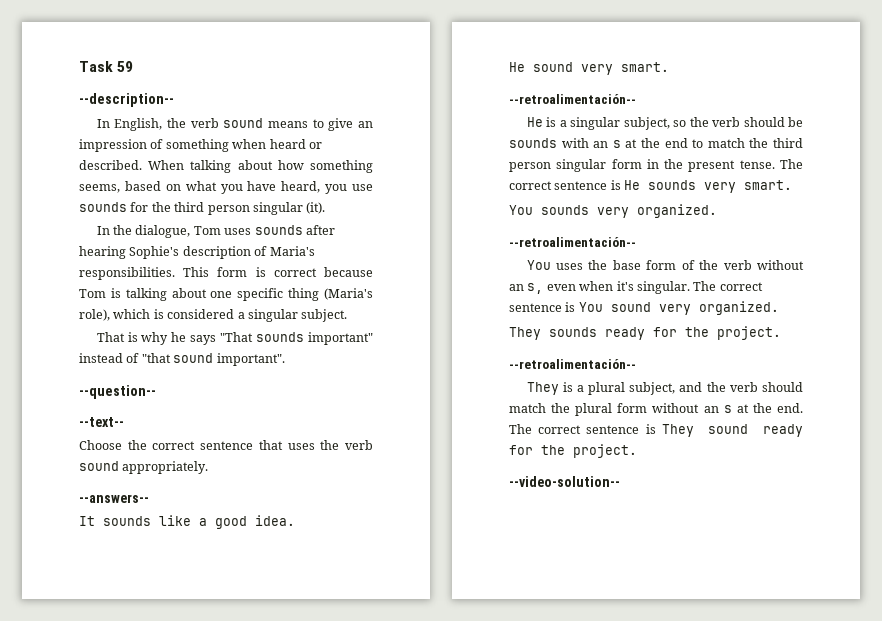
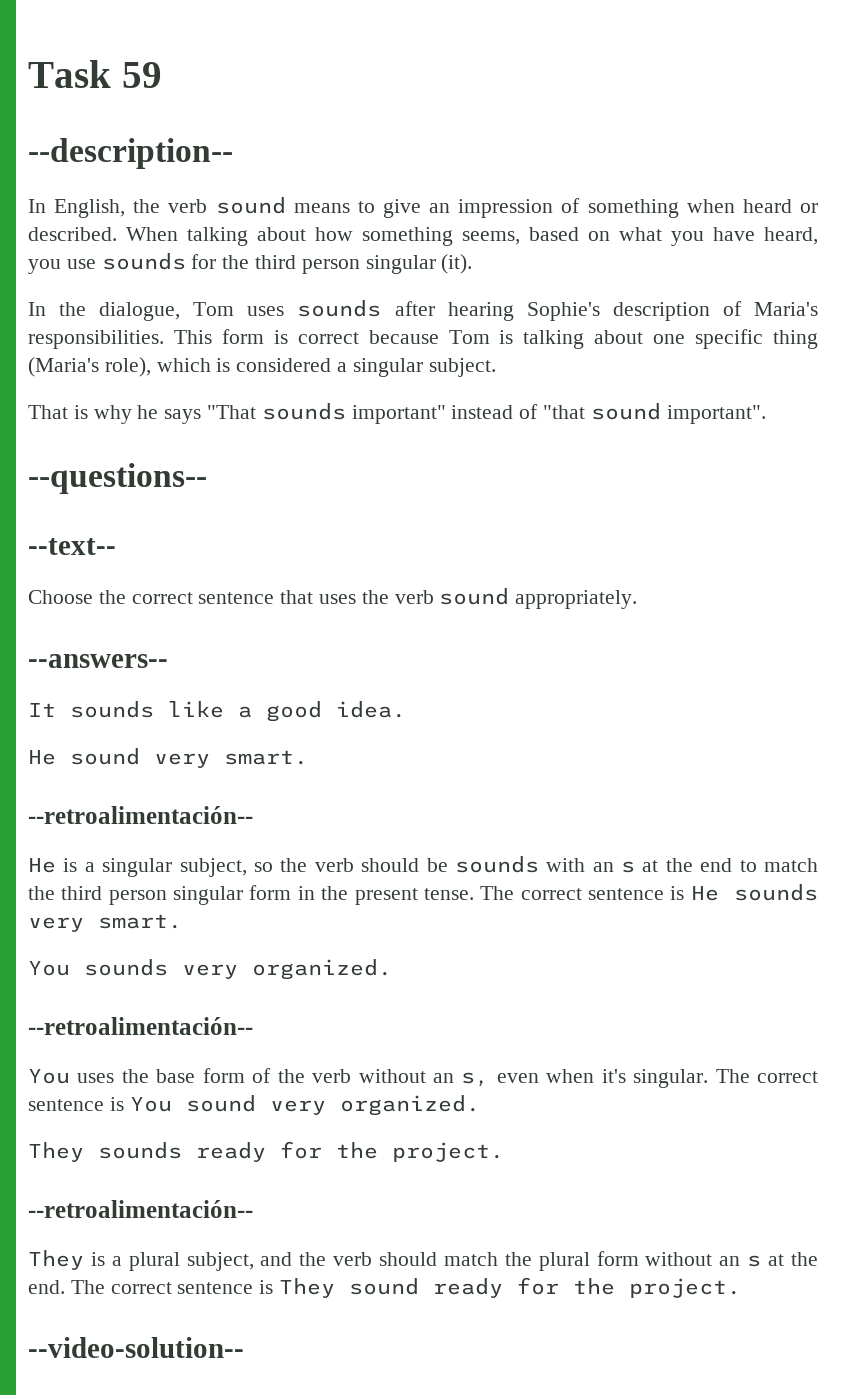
- --question--
+ --questions--

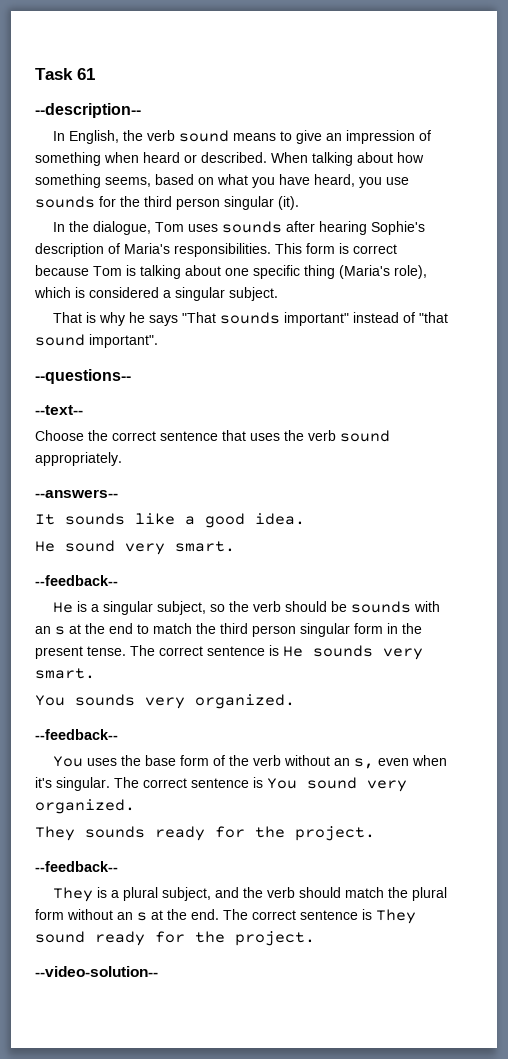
- Task 59
+ Task 61
  He sound very smart.
- --retroalimentación--
+ --feedback--
  You sounds very organized.
- --retroalimentación--
+ --feedback--
  They sounds ready for the project.
- --retroalimentación--
+ --feedback--

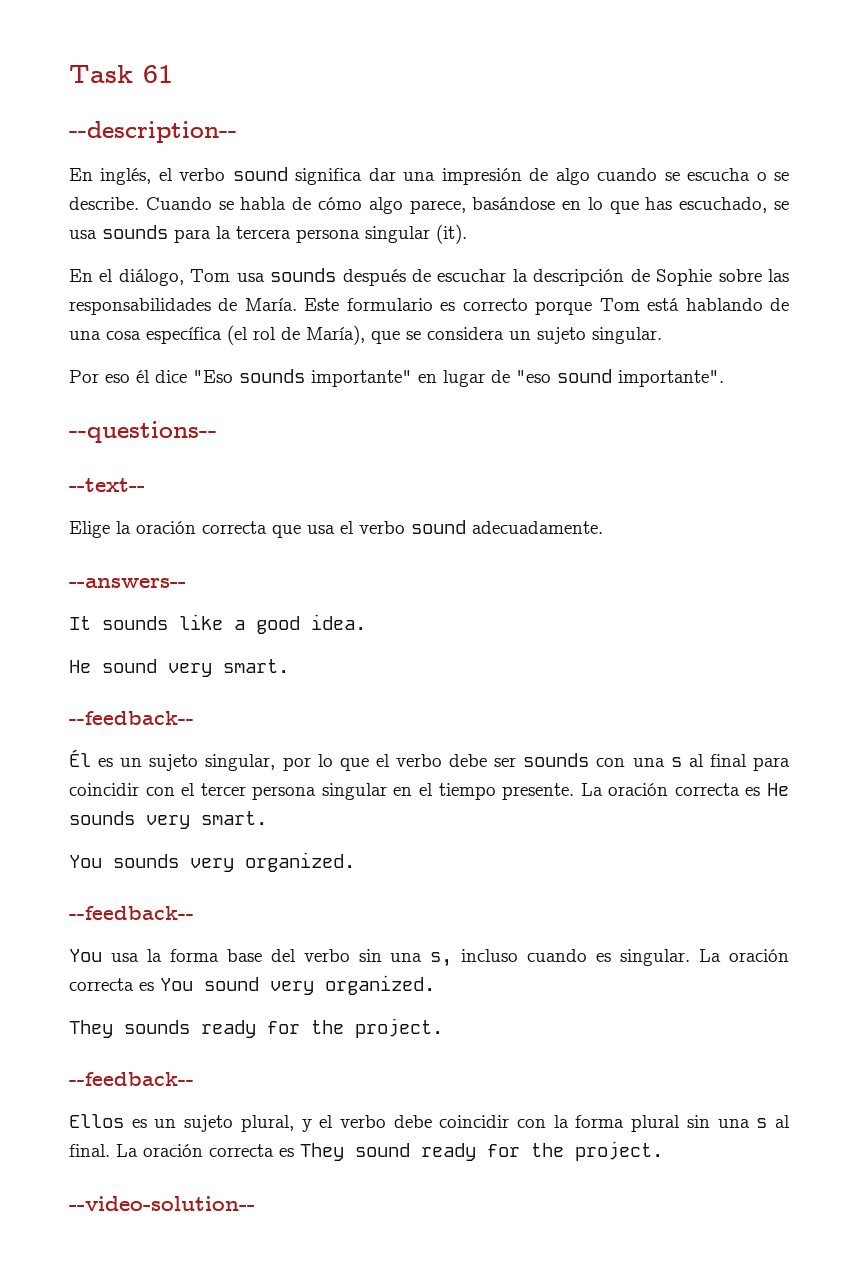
- In English, the verb sound means to give an impression of something when heard or described. When talking about how something seems, based on what you have heard, you use sounds for the third person singular (it).
- In the dialogue, Tom uses sounds after hearing Sophie's description of Maria's responsibilities. This form is correct because Tom is talking about one specific thing (Maria's role), which is considered a singular subject.
- That is why he says "That sounds important" instead of "that sound important".
+ En inglés, el verbo sound significa dar una impresión de algo cuando se escucha o se describe. Cuando se habla de cómo algo parece, basándose en lo que has escuchado, se usa sounds para la tercera persona singular (it).
+ En el diálogo, Tom usa sounds después de escuchar la descripción de Sophie sobre las responsabilidades de María. Este formulario es correcto porque Tom está hablando de una cosa específica (el rol de María), que se considera un sujeto singular.
+ Por eso él dice "Eso sounds importante" en lugar de "eso sound importante".
  --questions--
  --text--
- Choose the correct sentence that uses the verb sound appropriately.
+ Elige la oración correcta que usa el verbo sound adecuadamente.
- He is a singular subject, so the verb should be sounds with an s at the end to match the third person singular form in the present tense. The correct sentence is He sounds very smart.
+ Él es un sujeto singular, por lo que el verbo debe ser sounds con una s al final para coincidir con el tercer persona singular en el tiempo presente. La oración correcta es He sounds very smart.
- You uses the base form of the verb without an s, even when it's singular. The correct sentence is You sound very organized.
+ You usa la forma base del verbo sin una s, incluso cuando es singular. La oración correcta es You sound very organized.
- They is a plural subject, and the verb should match the plural form without an s at the end. The correct sentence is They sound ready for the project.
+ Ellos es un sujeto plural, y el verbo debe coincidir con la forma plural sin una s al final. La oración correcta es They sound ready for the project.

